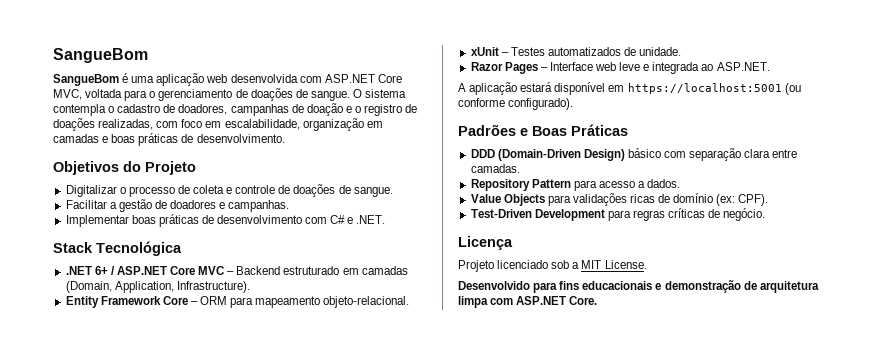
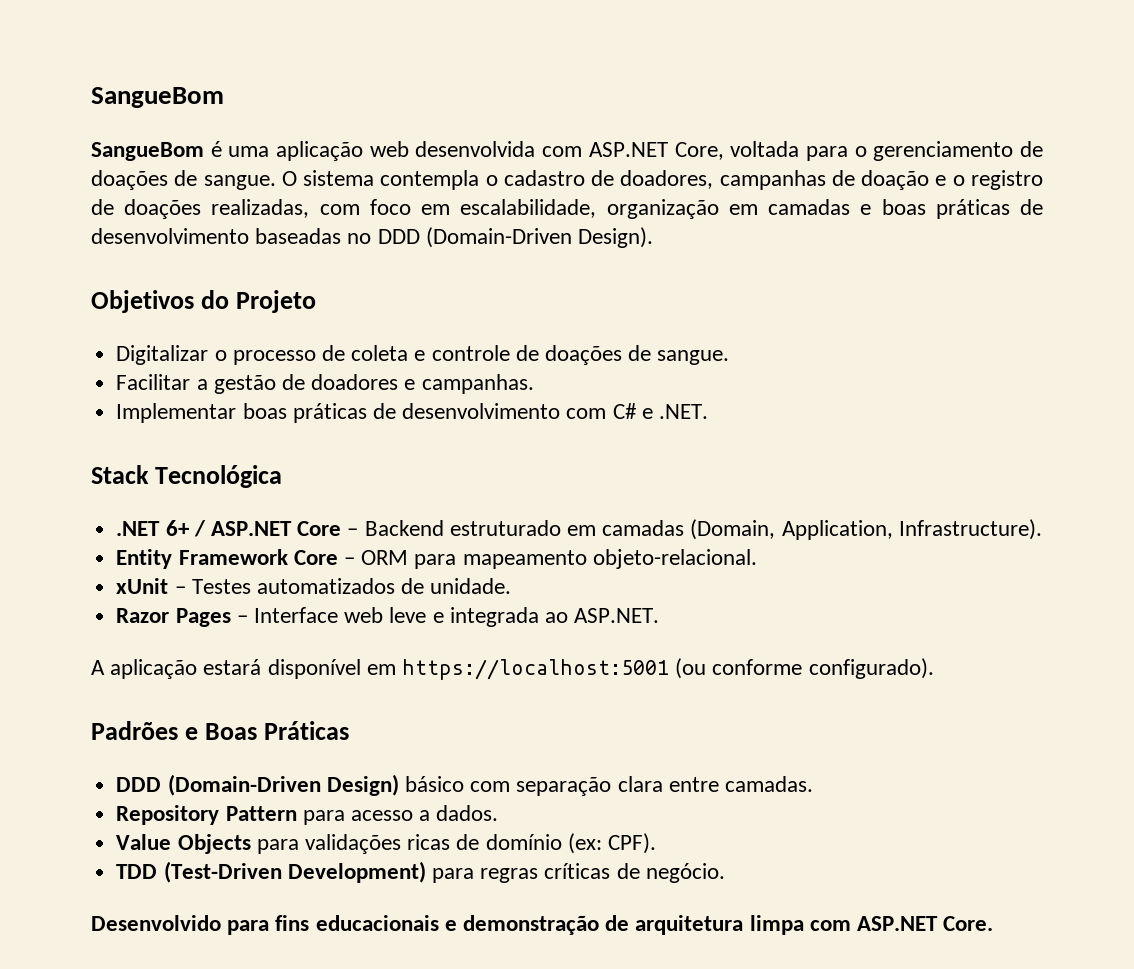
- SangueBom é uma aplicação web desenvolvida com ASP.NET Core MVC, voltada para o gerenciamento de doações de sangue.
+ SangueBom é uma aplicação web desenvolvida com ASP.NET Core, voltada para o gerenciamento de doações de sangue.
- O sistema contempla o cadastro de doadores, campanhas de doação e o registro de doações realizadas, com foco em escalabilidade, organização em camadas e boas práticas de desenvolvimento.
+ O sistema contempla o cadastro de doadores, campanhas de doação e o registro de doações realizadas, com foco em escalabilidade, organização em camadas e boas práticas de desenvolvimento baseadas no DDD (Domain-Driven Design).
- .NET 6+ / ASP.NET Core MVC – Backend estruturado em camadas (Domain, Application, Infrastructure).
+ .NET 6+ / ASP.NET Core – Backend estruturado em camadas (Domain, Application, Infrastructure).
- Test-Driven Development para regras críticas de negócio.
+ TDD (Test-Driven Development) para regras críticas de negócio.
- Licença
- Projeto licenciado sob a MIT License.

